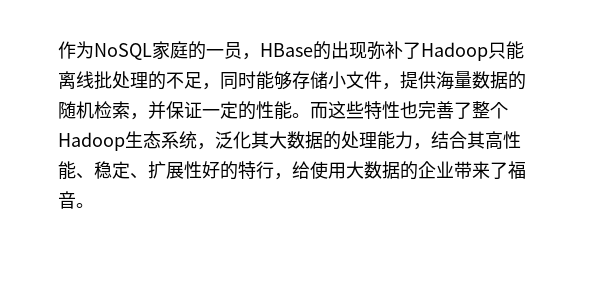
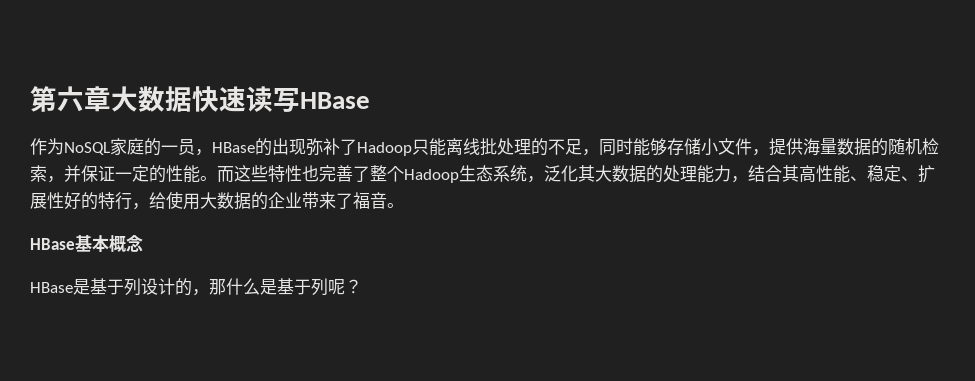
+ 第六章大数据快速读写HBase
+ HBase基本概念
+ HBase是基于列设计的，那什么是基于列呢？

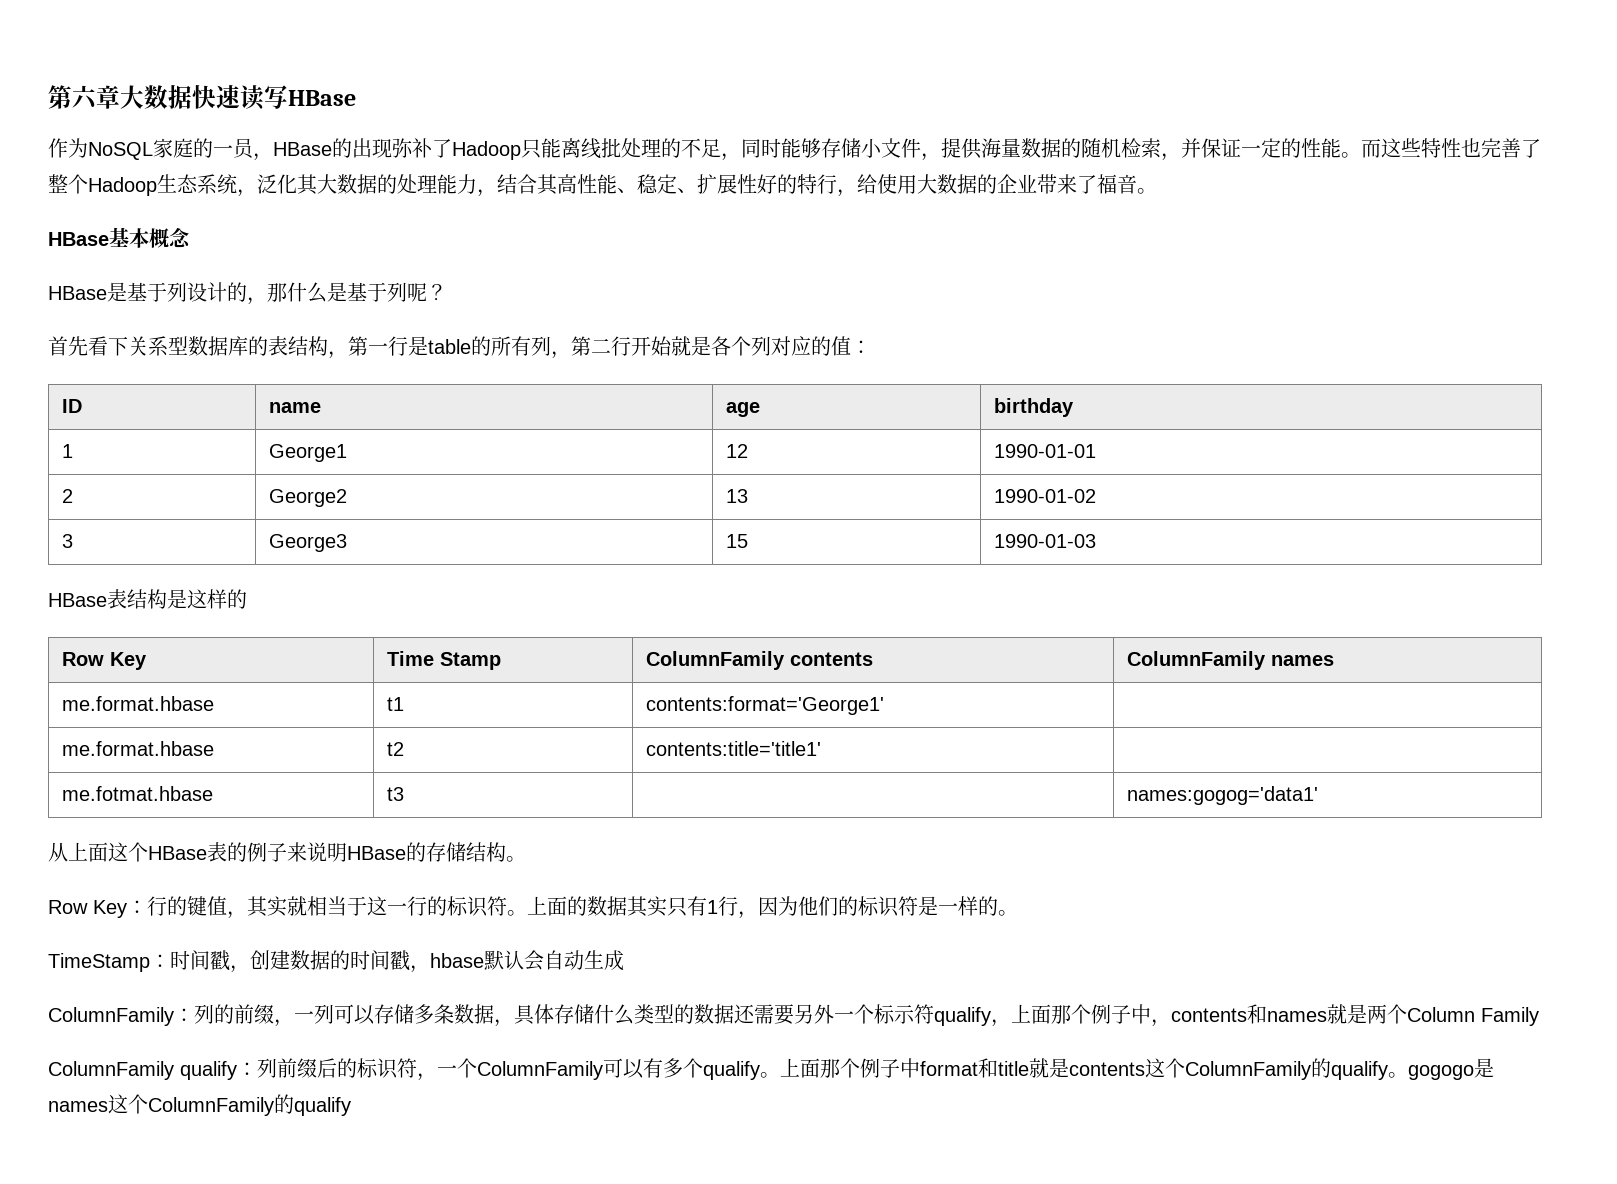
+ 首先看下关系型数据库的表结构，第一行是table的所有列，第二行开始就是各个列对应的值：
+ ID | name | age | birthday
+ 1 | George1 | 12 | 1990-01-01
+ 2 | George2 | 13 | 1990-01-02
+ 3 | George3 | 15 | 1990-01-03
+ HBase表结构是这样的
+ Row Key | Time Stamp | ColumnFamily contents | ColumnFamily names
+ me.format.hbase | t1 | contents:format='George1' |
+ me.format.hbase | t2 | contents:title='title1' |
+ me.fotmat.hbase | t3 | | names:gogog='data1'
+ 从上面这个HBase表的例子来说明HBase的存储结构。
+ Row Key：行的键值，其实就相当于这一行的标识符。上面的数据其实只有1行，因为他们的标识符是一样的。
+ TimeStamp：时间戳，创建数据的时间戳，hbase默认会自动生成
+ ColumnFamily：列的前缀，一列可以存储多条数据，具体存储什么类型的数据还需要另外一个标示符qualify，上面那个例子中，contents和names就是两个Column Family
+ ColumnFamily qualify：列前缀后的标识符，一个ColumnFamily可以有多个qualify。上面那个例子中format和title就是contents这个ColumnFamily的qualify。gogogo是names这个ColumnFamily的qualify

